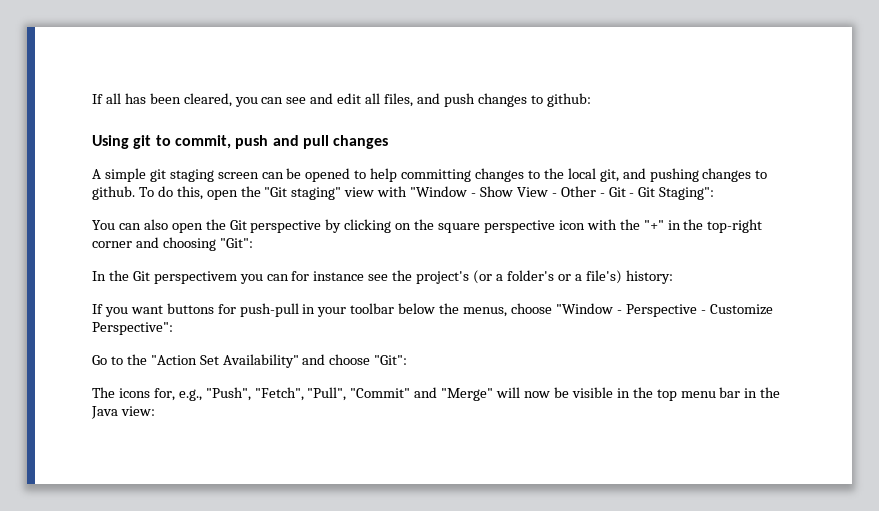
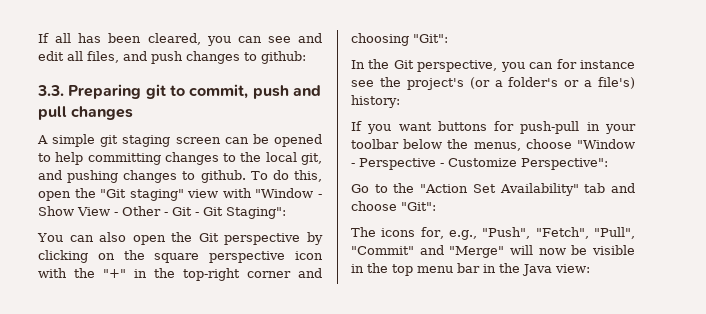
- Using git to commit, push and pull changes
+ 3.3. Preparing git to commit, push and pull changes
- In the Git perspectivem you can for instance see the project's (or a folder's or a file's) history:
+ In the Git perspective, you can for instance see the project's (or a folder's or a file's) history:
- Go to the "Action Set Availability" and choose "Git":
+ Go to the "Action Set Availability" tab and choose "Git":

